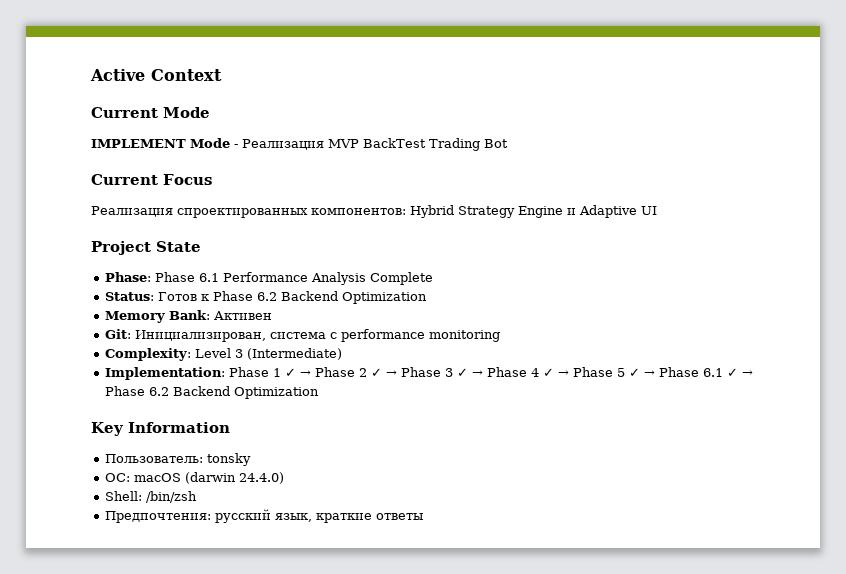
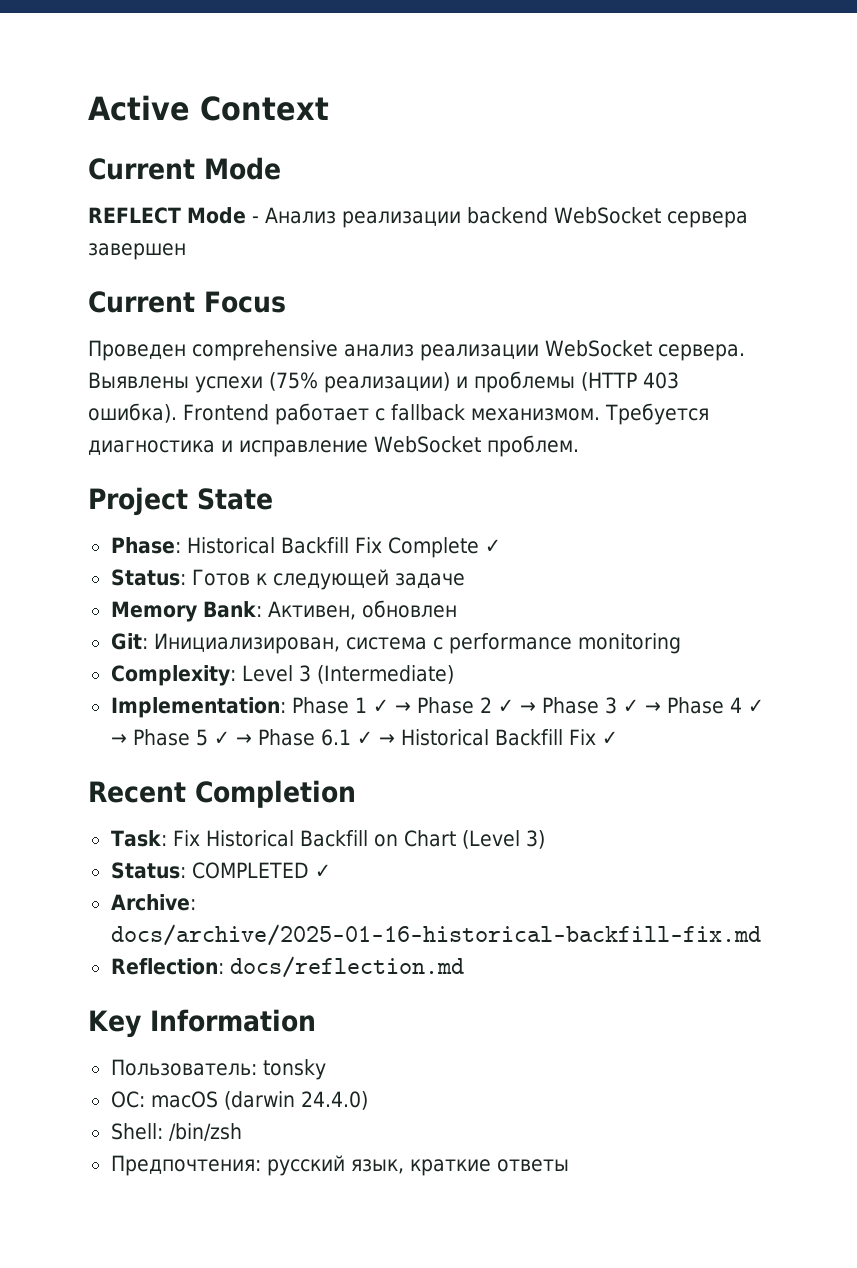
- IMPLEMENT Mode - Реализация MVP BackTest Trading Bot
+ REFLECT Mode - Анализ реализации backend WebSocket сервера завершен
  Current Focus
- Реализация спроектированных компонентов: Hybrid Strategy Engine и Adaptive UI
+ Проведен comprehensive анализ реализации WebSocket сервера. Выявлены успехи (75% реализации) и проблемы (HTTP 403 ошибка). Frontend работает с fallback механизмом. Требуется диагностика и исправление WebSocket проблем.
- Phase: Phase 6.1 Performance Analysis Complete
+ Phase: Historical Backfill Fix Complete ✓
- Status: Готов к Phase 6.2 Backend Optimization
+ Status: Готов к следующей задаче
- Memory Bank: Активен
+ Memory Bank: Активен, обновлен
- Implementation: Phase 1 ✓ → Phase 2 ✓ → Phase 3 ✓ → Phase 4 ✓ → Phase 5 ✓ → Phase 6.1 ✓ → Phase 6.2 Backend Optimization
+ Implementation: Phase 1 ✓ → Phase 2 ✓ → Phase 3 ✓ → Phase 4 ✓ → Phase 5 ✓ → Phase 6.1 ✓ → Historical Backfill Fix ✓
+ Recent Completion
+ Task: Fix Historical Backfill on Chart (Level 3)
+ Status: COMPLETED ✓
+ Archive: docs/archive/2025-01-16-historical-backfill-fix.md
+ Reflection: docs/reflection.md

